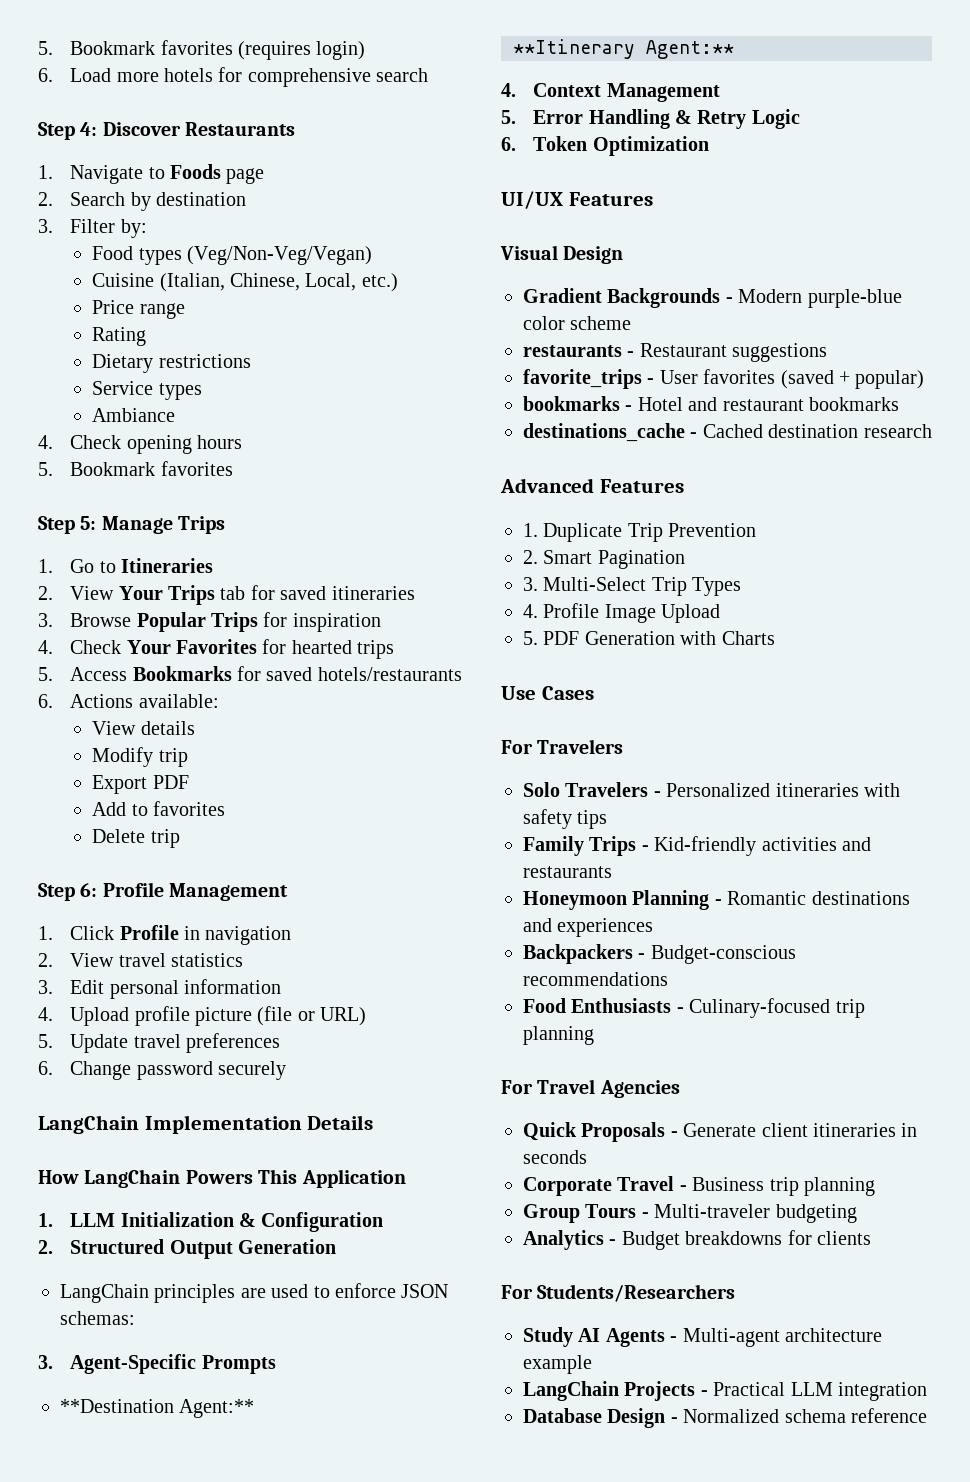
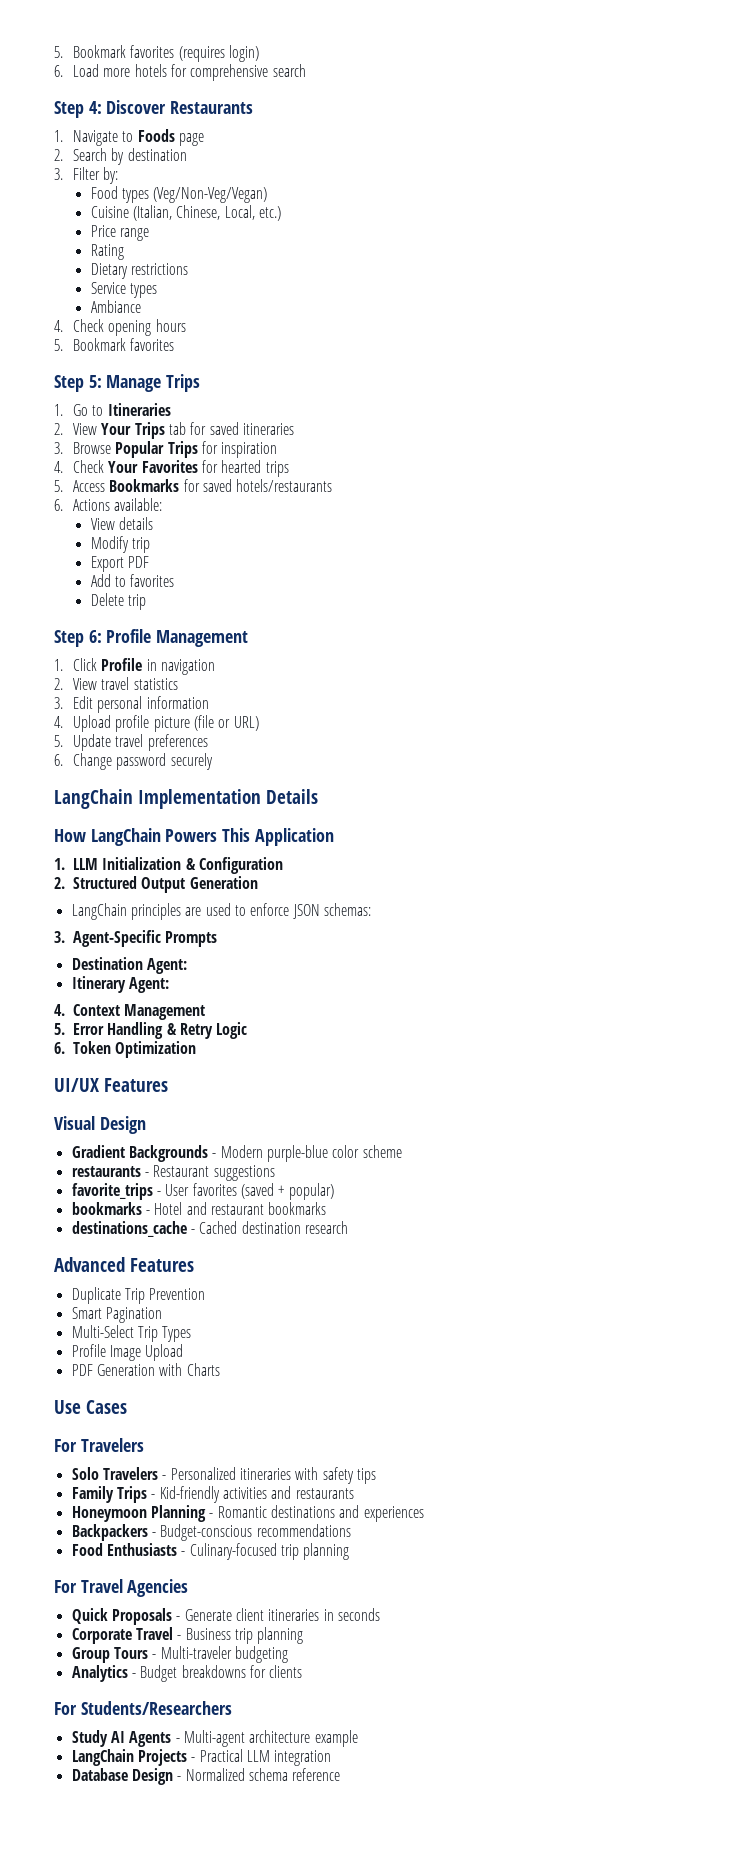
- **Destination Agent:**
- **Itinerary Agent:**
+ Destination Agent:
+ Itinerary Agent:
- 1. Duplicate Trip Prevention
+ Duplicate Trip Prevention
- 2. Smart Pagination
+ Smart Pagination
- 3. Multi-Select Trip Types
+ Multi-Select Trip Types
- 4. Profile Image Upload
+ Profile Image Upload
- 5. PDF Generation with Charts
+ PDF Generation with Charts

